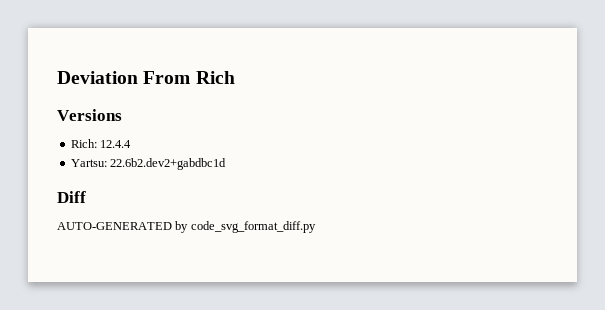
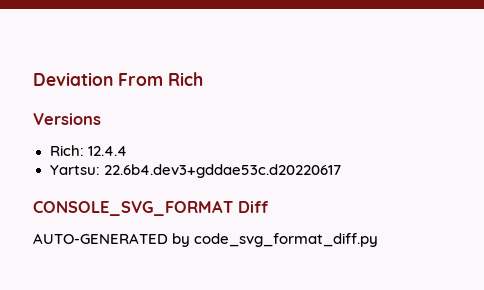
- Yartsu: 22.6b2.dev2+gabdbc1d
- Diff
+ Yartsu: 22.6b4.dev3+gddae53c.d20220617
+ CONSOLE_SVG_FORMAT Diff

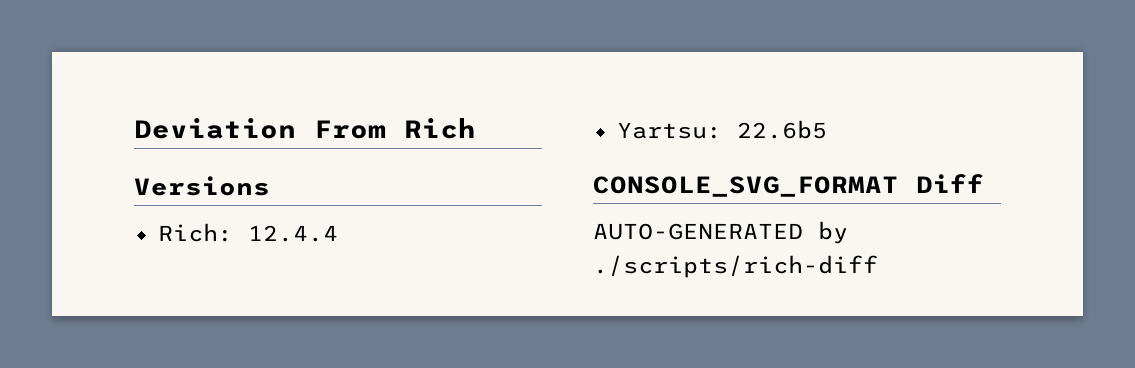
- Yartsu: 22.6b4.dev3+gddae53c.d20220617
+ Yartsu: 22.6b5
- AUTO-GENERATED by code_svg_format_diff.py
+ AUTO-GENERATED by ./scripts/rich-diff

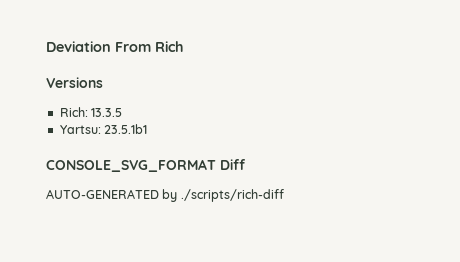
- Rich: 12.4.4
+ Rich: 13.3.5
- Yartsu: 22.6b5
+ Yartsu: 23.5.1b1

